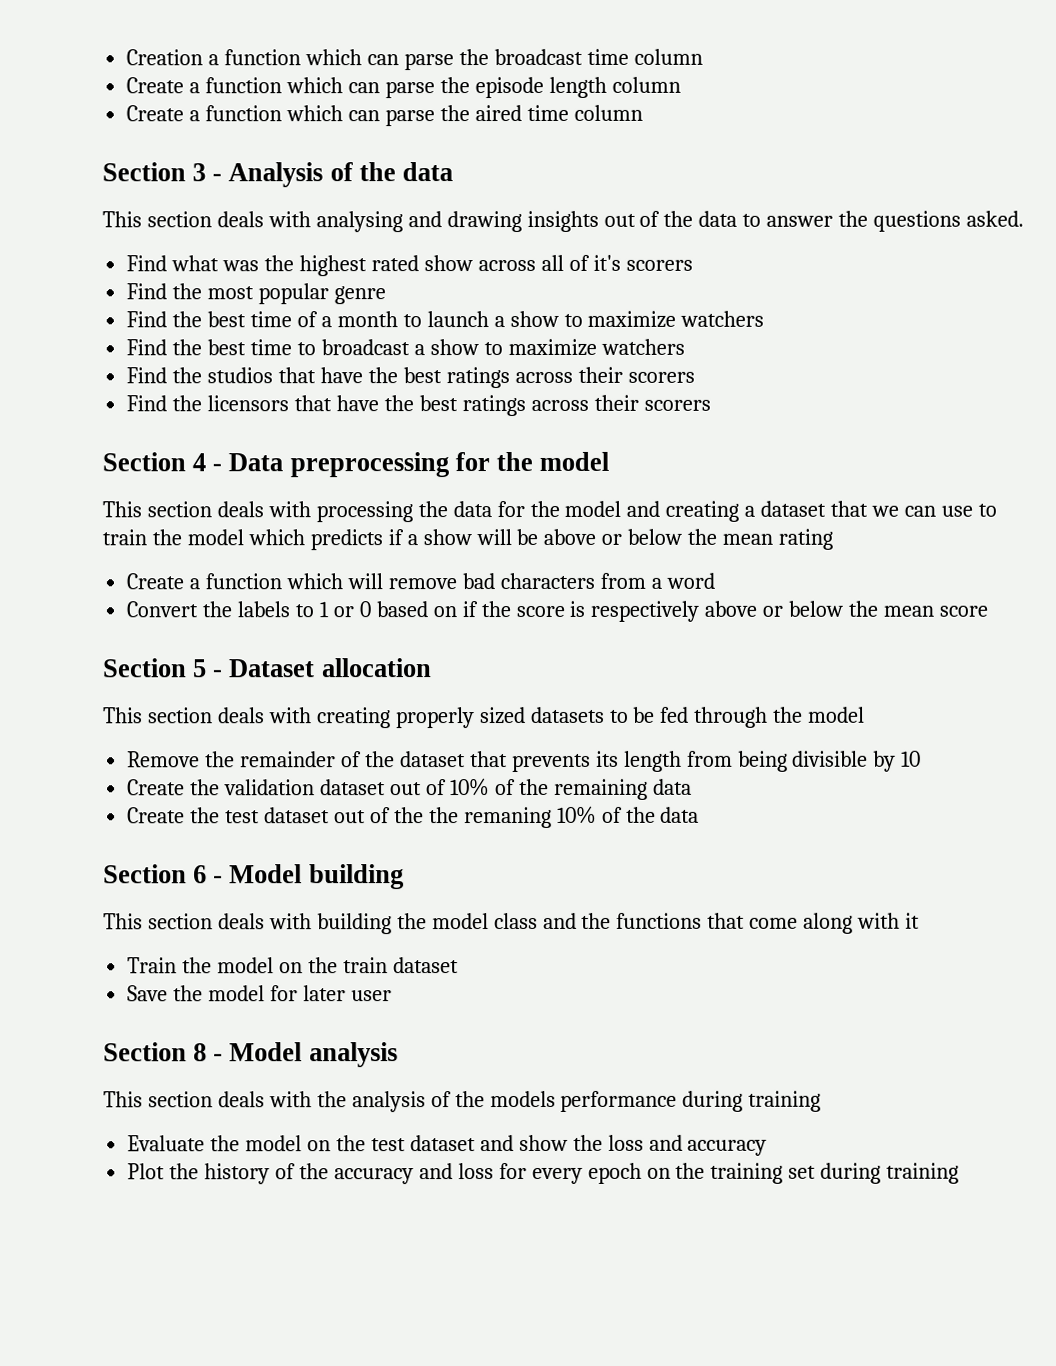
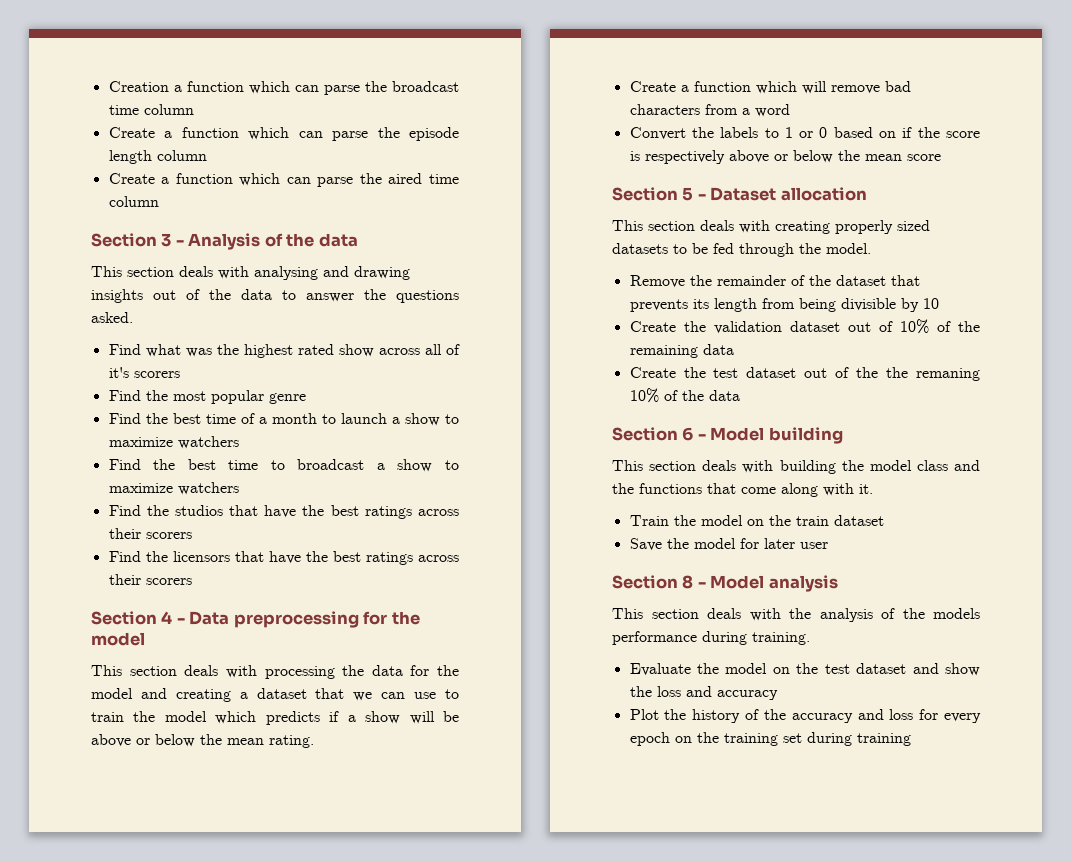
- This section deals with processing the data for the model and creating a dataset that we can use to train the model which predicts if a show will be above or below the mean rating
+ This section deals with processing the data for the model and creating a dataset that we can use to train the model which predicts if a show will be above or below the mean rating.
- This section deals with creating properly sized datasets to be fed through the model
+ This section deals with creating properly sized datasets to be fed through the model.
- This section deals with building the model class and the functions that come along with it
+ This section deals with building the model class and the functions that come along with it.
- This section deals with the analysis of the models performance during training
+ This section deals with the analysis of the models performance during training.

